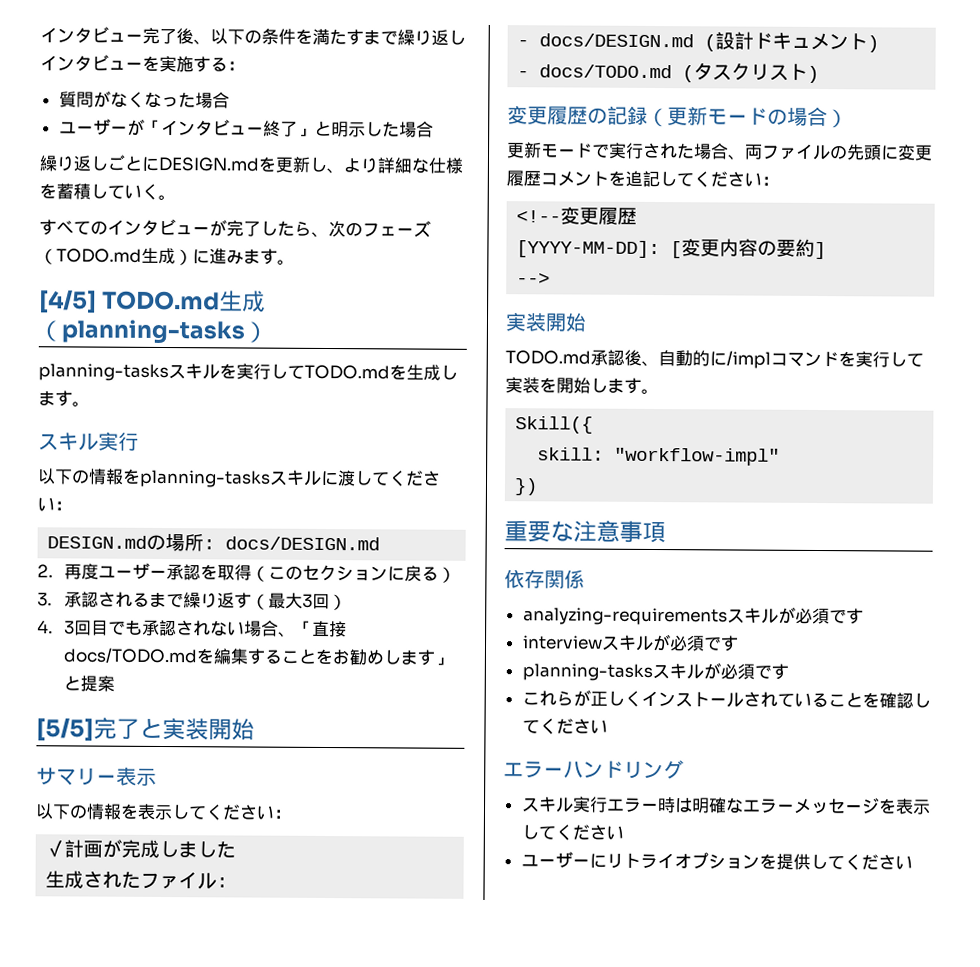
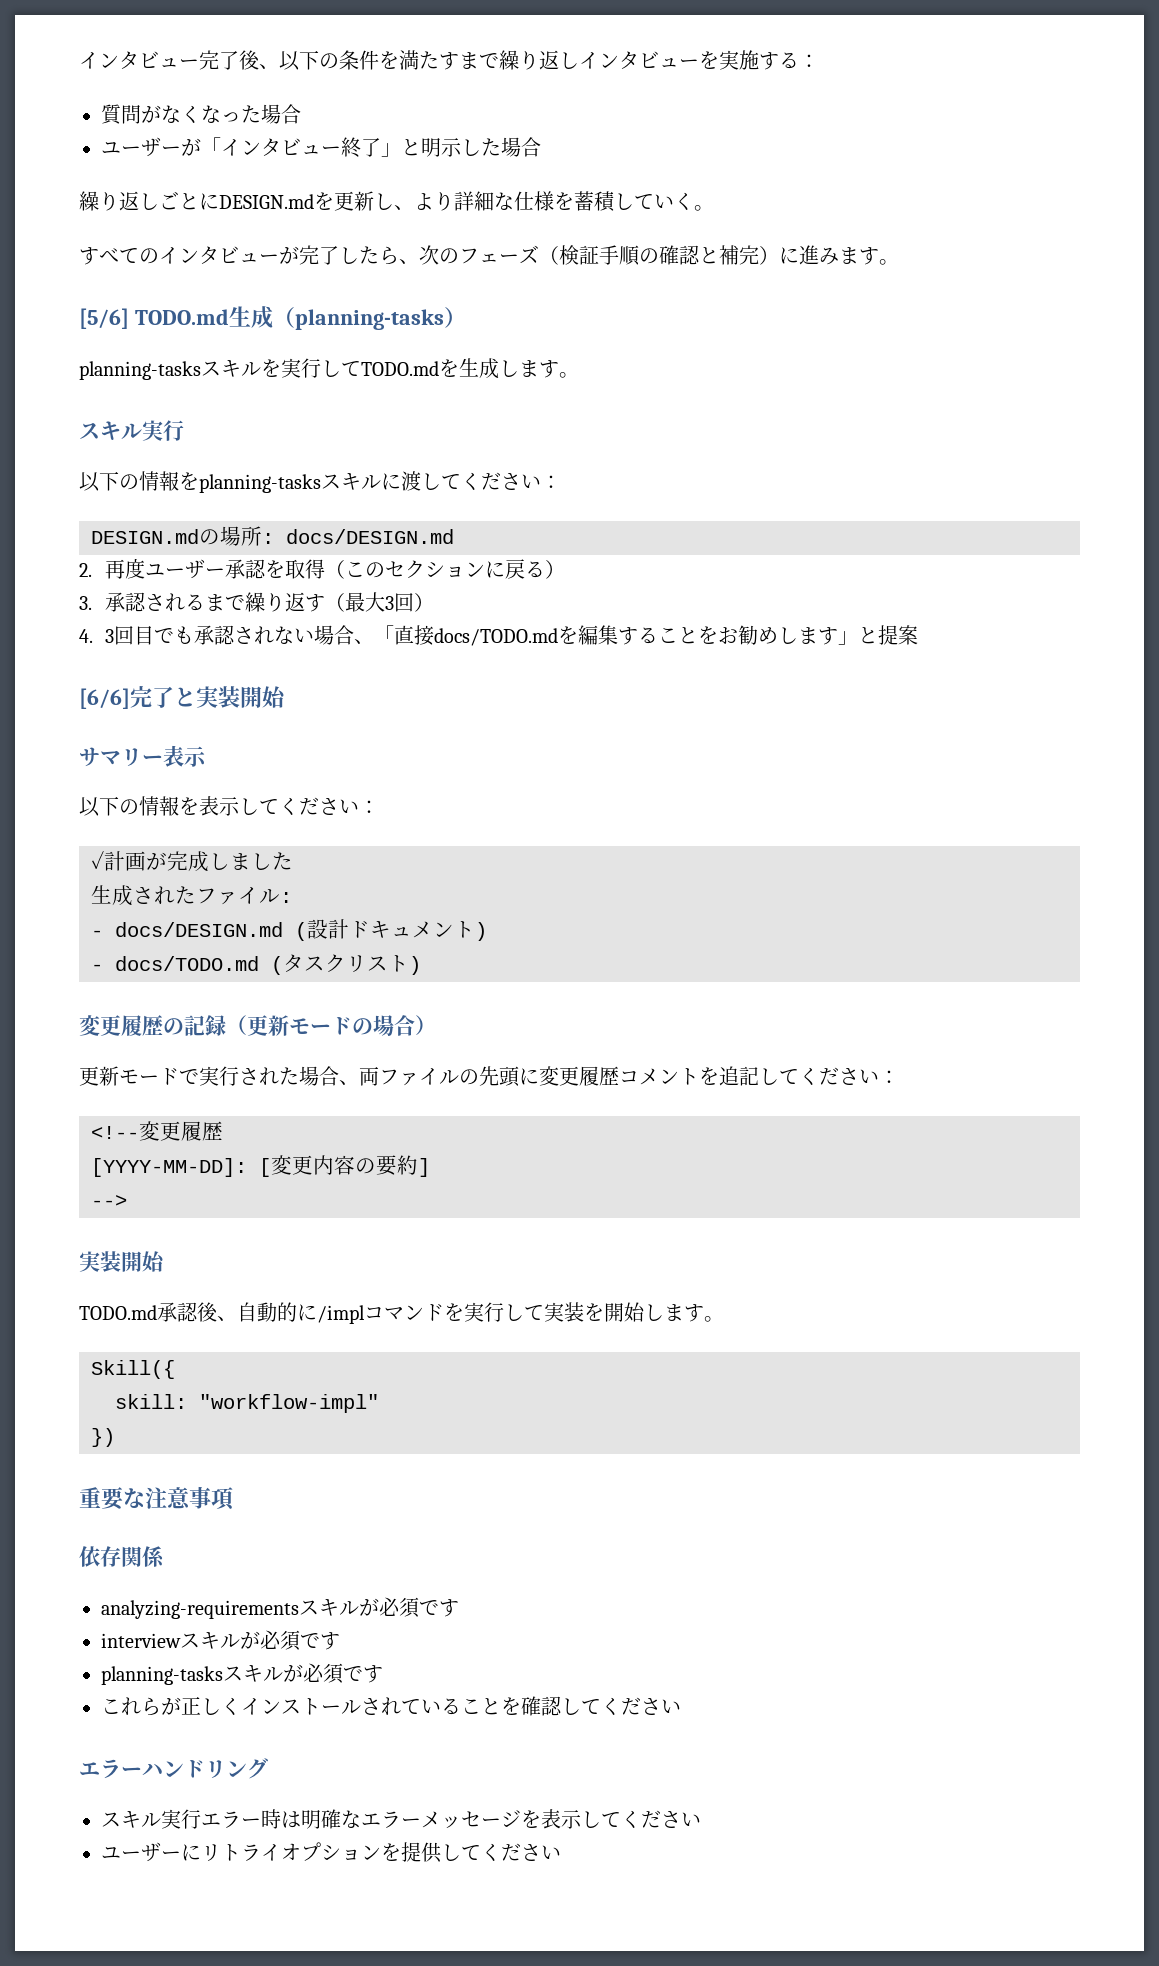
- すべてのインタビューが完了したら、次のフェーズ（TODO.md生成）に進みます。
+ すべてのインタビューが完了したら、次のフェーズ（検証手順の確認と補完）に進みます。
- [4/5] TODO.md生成（planning-tasks）
+ [5/6] TODO.md生成（planning-tasks）
- [5/5]完了と実装開始
+ [6/6]完了と実装開始

